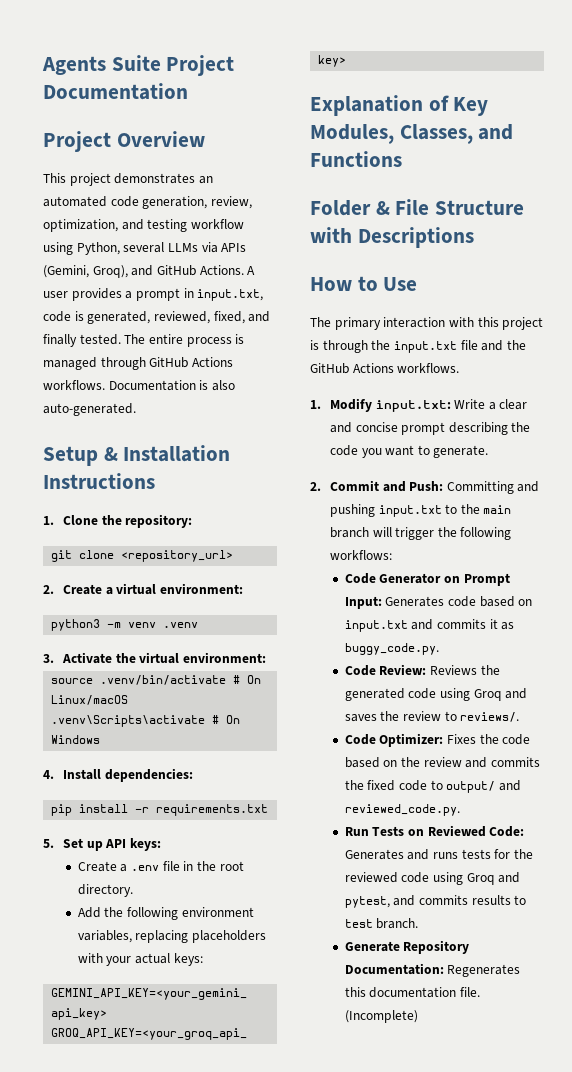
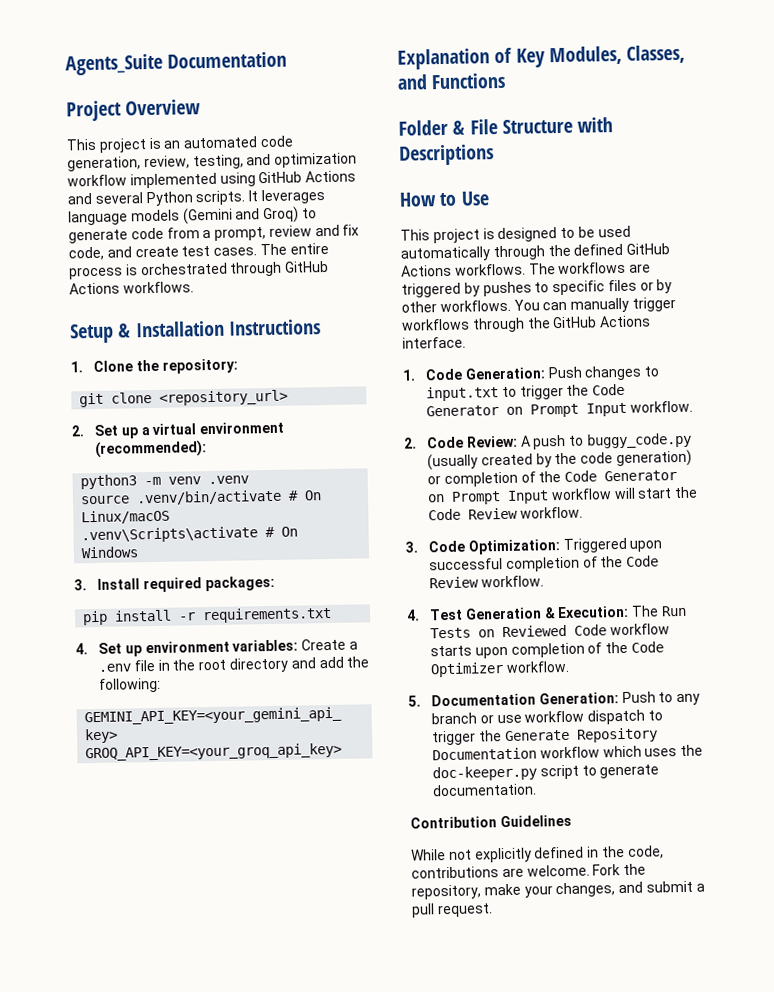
- Agents Suite Project Documentation
+ Agents_Suite Documentation
- This project demonstrates an automated code generation, review, optimization, and testing workflow using Python, several LLMs via APIs (Gemini, Groq), and GitHub Actions. A user provides a prompt in input.txt, code is generated, reviewed, fixed, and finally tested.
+ This project is an automated code generation, review, testing, and optimization workflow implemented using GitHub Actions and several Python scripts. It leverages language models (Gemini and Groq) to generate code from a prompt, review and fix code, and create test cases.
- The entire process is managed through GitHub Actions workflows. Documentation is also auto-generated.
+ The entire process is orchestrated through GitHub Actions workflows.
- 2. Create a virtual environment:
+ 2. Set up a virtual environment (recommended):
- 3. Activate the virtual environment:
- 4. Install dependencies:
+ 3. Install required packages:
- 5. Set up API keys:
- Create a .env file in the root directory.
- Add the following environment variables, replacing placeholders with your actual keys:
+ 4. Set up environment variables: Create a .env file in the root directory and add the following:
- The primary interaction with this project is through the input.txt file and the GitHub Actions workflows.
- 1. Modify input.txt: Write a clear and concise prompt describing the code you want to generate.
- 2. Commit and Push: Committing and pushing input.txt to the main branch will trigger the following workflows:
- Code Generator on Prompt Input: Generates code based on input.txt and commits it as buggy_code.py.
- Code Review: Reviews the generated code using Groq and saves the review to reviews/.
- Code Optimizer: Fixes the code based on the review and commits the fixed code to output/ and reviewed_code.py.
- Run Tests on Reviewed Code: Generates and runs tests for the reviewed code using Groq and pytest, and commits results to test branch.
- Generate Repository Documentation: Regenerates this documentation file. (Incomplete)
+ This project is designed to be used automatically through the defined GitHub Actions workflows. The workflows are triggered by pushes to specific files or by other workflows. You can manually trigger workflows through the GitHub Actions interface.
+ 1. Code Generation: Push changes to input.txt to trigger the Code Generator on Prompt Input workflow.
+ 2. Code Review: A push to buggy_code.py (usually created by the code generation) or completion of the Code Generator on Prompt Input workflow will start the Code Review workflow.
+ 3. Code Optimization: Triggered upon successful completion of the Code Review workflow.
+ 4. Test Generation & Execution: The Run Tests on Reviewed Code workflow starts upon completion of the Code Optimizer workflow.
+ 5. Documentation Generation: Push to any branch or use workflow dispatch to trigger the Generate Repository Documentation workflow which uses the doc-keeper.py script to generate documentation.
+ Contribution Guidelines
+ While not explicitly defined in the code, contributions are welcome. Fork the repository, make your changes, and submit a pull request.

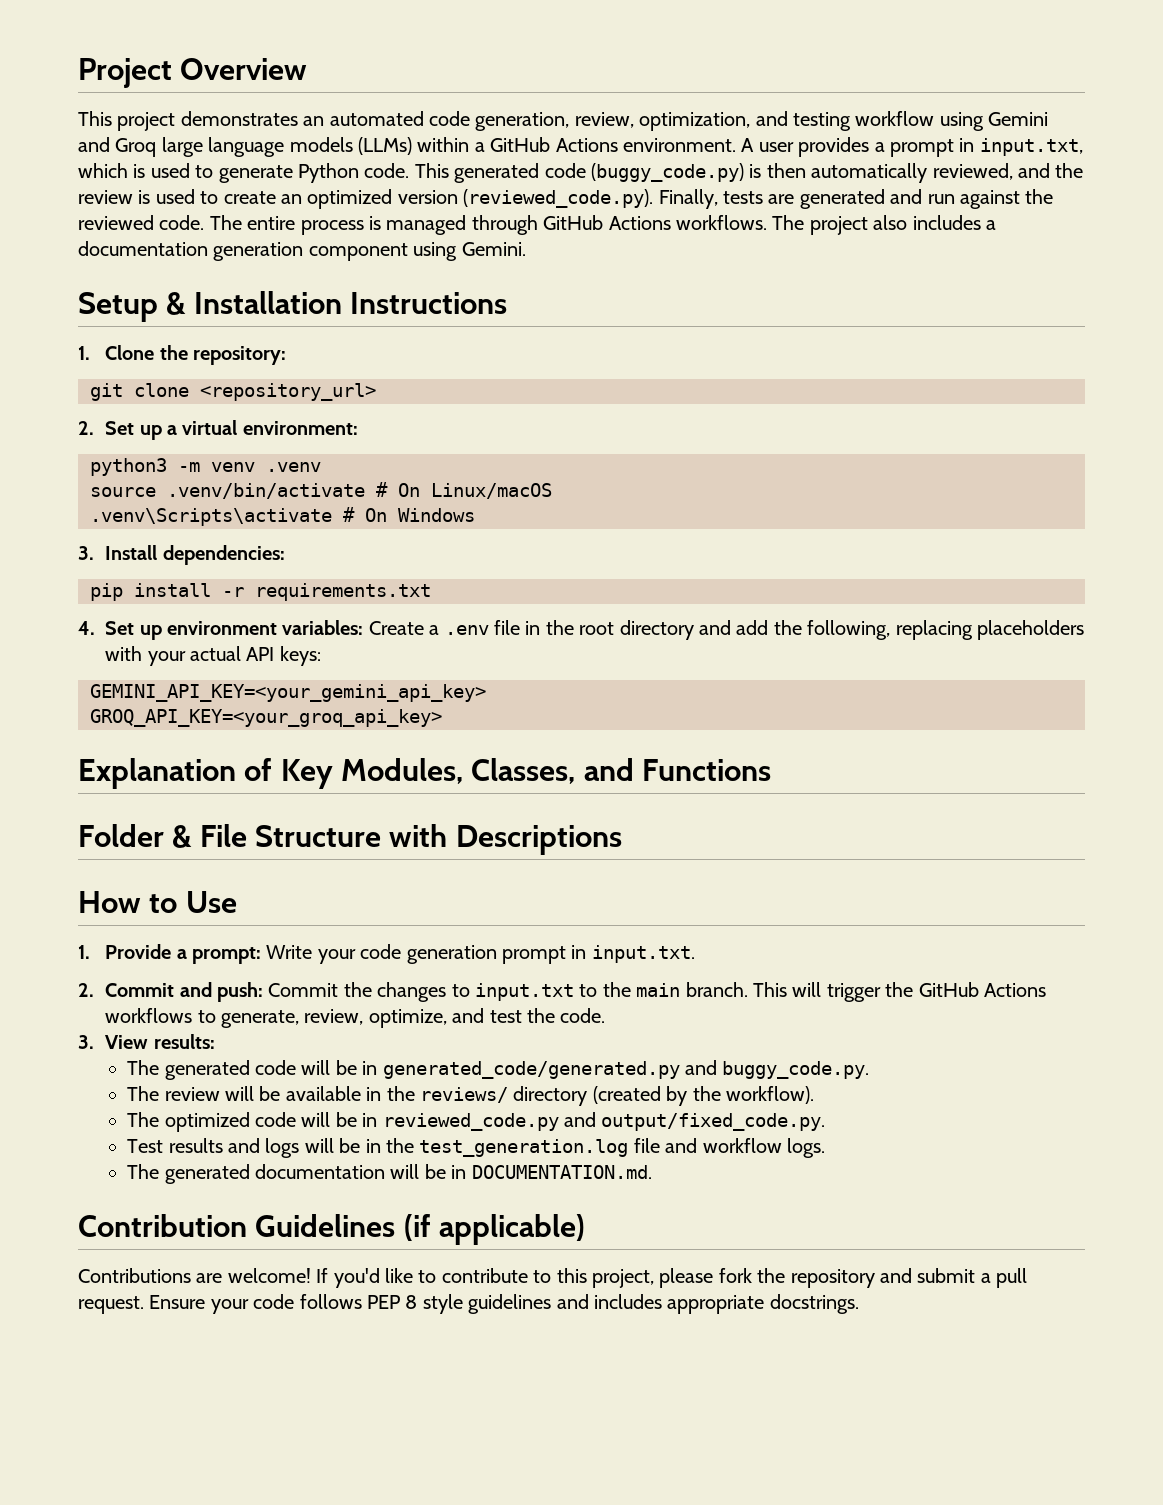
- Agents_Suite Documentation
- This project is an automated code generation, review, testing, and optimization workflow implemented using GitHub Actions and several Python scripts. It leverages language models (Gemini and Groq) to generate code from a prompt, review and fix code, and create test cases.
+ This project demonstrates an automated code generation, review, optimization, and testing workflow using Gemini and Groq large language models (LLMs) within a GitHub Actions environment. A user provides a prompt in input.txt, which is used to generate Python code. This generated code (buggy_code.py) is then automatically reviewed, and the review is used to create an optimized version (reviewed_code.py). Finally, tests are generated and run against the reviewed code.
- The entire process is orchestrated through GitHub Actions workflows.
+ The entire process is managed through GitHub Actions workflows. The project also includes a documentation generation component using Gemini.
- 2. Set up a virtual environment (recommended):
+ 2. Set up a virtual environment:
- 3. Install required packages:
+ 3. Install dependencies:
- 4. Set up environment variables: Create a .env file in the root directory and add the following:
+ 4. Set up environment variables: Create a .env file in the root directory and add the following, replacing placeholders with your actual API keys:
- This project is designed to be used automatically through the defined GitHub Actions workflows. The workflows are triggered by pushes to specific files or by other workflows. You can manually trigger workflows through the GitHub Actions interface.
- 1. Code Generation: Push changes to input.txt to trigger the Code Generator on Prompt Input workflow.
- 2. Code Review: A push to buggy_code.py (usually created by the code generation) or completion of the Code Generator on Prompt Input workflow will start the Code Review workflow.
- 3. Code Optimization: Triggered upon successful completion of the Code Review workflow.
- 4. Test Generation & Execution: The Run Tests on Reviewed Code workflow starts upon completion of the Code Optimizer workflow.
- 5. Documentation Generation: Push to any branch or use workflow dispatch to trigger the Generate Repository Documentation workflow which uses the doc-keeper.py script to generate documentation.
- Contribution Guidelines
- While not explicitly defined in the code, contributions are welcome. Fork the repository, make your changes, and submit a pull request.
+ 1. Provide a prompt: Write your code generation prompt in input.txt.
+ 2. Commit and push: Commit the changes to input.txt to the main branch. This will trigger the GitHub Actions workflows to generate, review, optimize, and test the code.
+ 3. View results:
+ The generated code will be in generated_code/generated.py and buggy_code.py.
+ The review will be available in the reviews/ directory (created by the workflow).
+ The optimized code will be in reviewed_code.py and output/fixed_code.py.
+ Test results and logs will be in the test_generation.log file and workflow logs.
+ The generated documentation will be in DOCUMENTATION.md.
+ Contribution Guidelines (if applicable)
+ Contributions are welcome! If you'd like to contribute to this project, please fork the repository and submit a pull request.
+ Ensure your code follows PEP 8 style guidelines and includes appropriate docstrings.

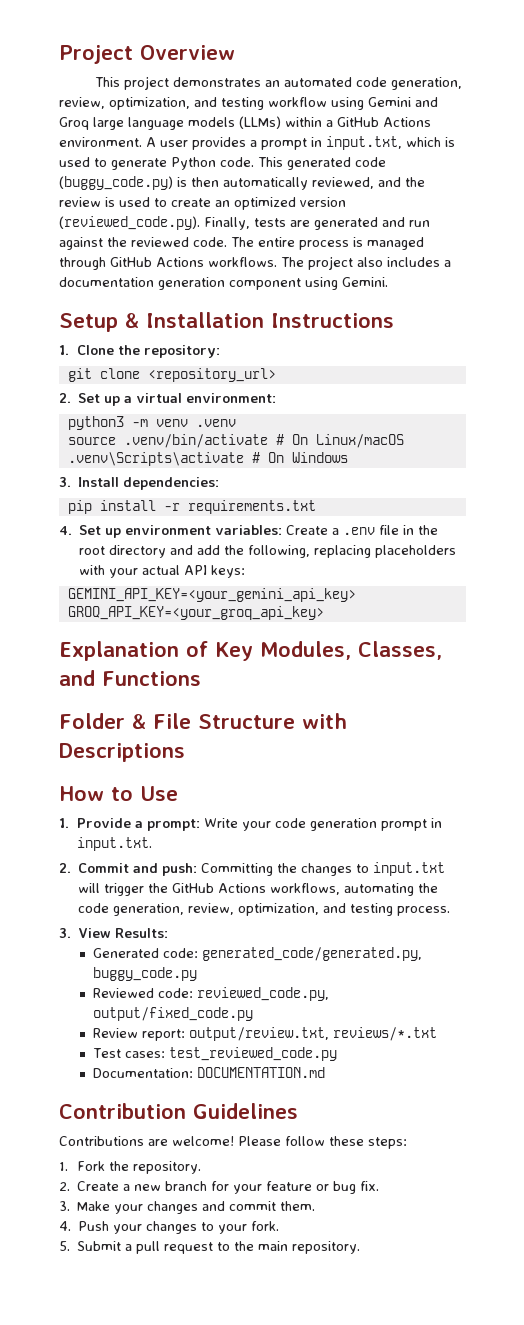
- 2. Commit and push: Commit the changes to input.txt to the main branch. This will trigger the GitHub Actions workflows to generate, review, optimize, and test the code.
- 3. View results:
- The generated code will be in generated_code/generated.py and buggy_code.py.
- The review will be available in the reviews/ directory (created by the workflow).
- The optimized code will be in reviewed_code.py and output/fixed_code.py.
- Test results and logs will be in the test_generation.log file and workflow logs.
- The generated documentation will be in DOCUMENTATION.md.
+ 2. Commit and push: Committing the changes to input.txt will trigger the GitHub Actions workflows, automating the code generation, review, optimization, and testing process.
+ 3. View Results:
+ Generated code: generated_code/generated.py, buggy_code.py
+ Reviewed code: reviewed_code.py, output/fixed_code.py
+ Review report: output/review.txt, reviews/*.txt
+ Test cases: test_reviewed_code.py
+ Documentation: DOCUMENTATION.md
- Contribution Guidelines (if applicable)
+ Contribution Guidelines
- If you'd like to contribute to this project, please fork the repository and submit a pull request. Ensure your code follows PEP 8 style guidelines and includes appropriate docstrings.
+ Please follow these steps:
+ 1. Fork the repository.
+ 2. Create a new branch for your feature or bug fix.
+ 3. Make your changes and commit them.
+ 4. Push your changes to your fork.
+ 5. Submit a pull request to the main repository.

